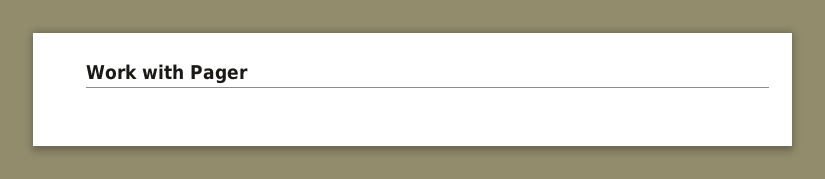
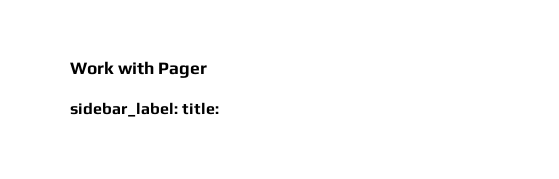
+ sidebar_label: title:

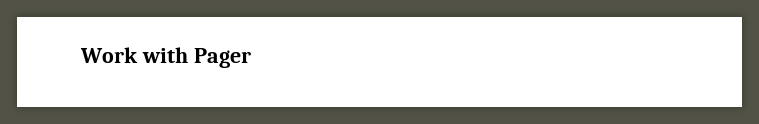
- sidebar_label: title:

